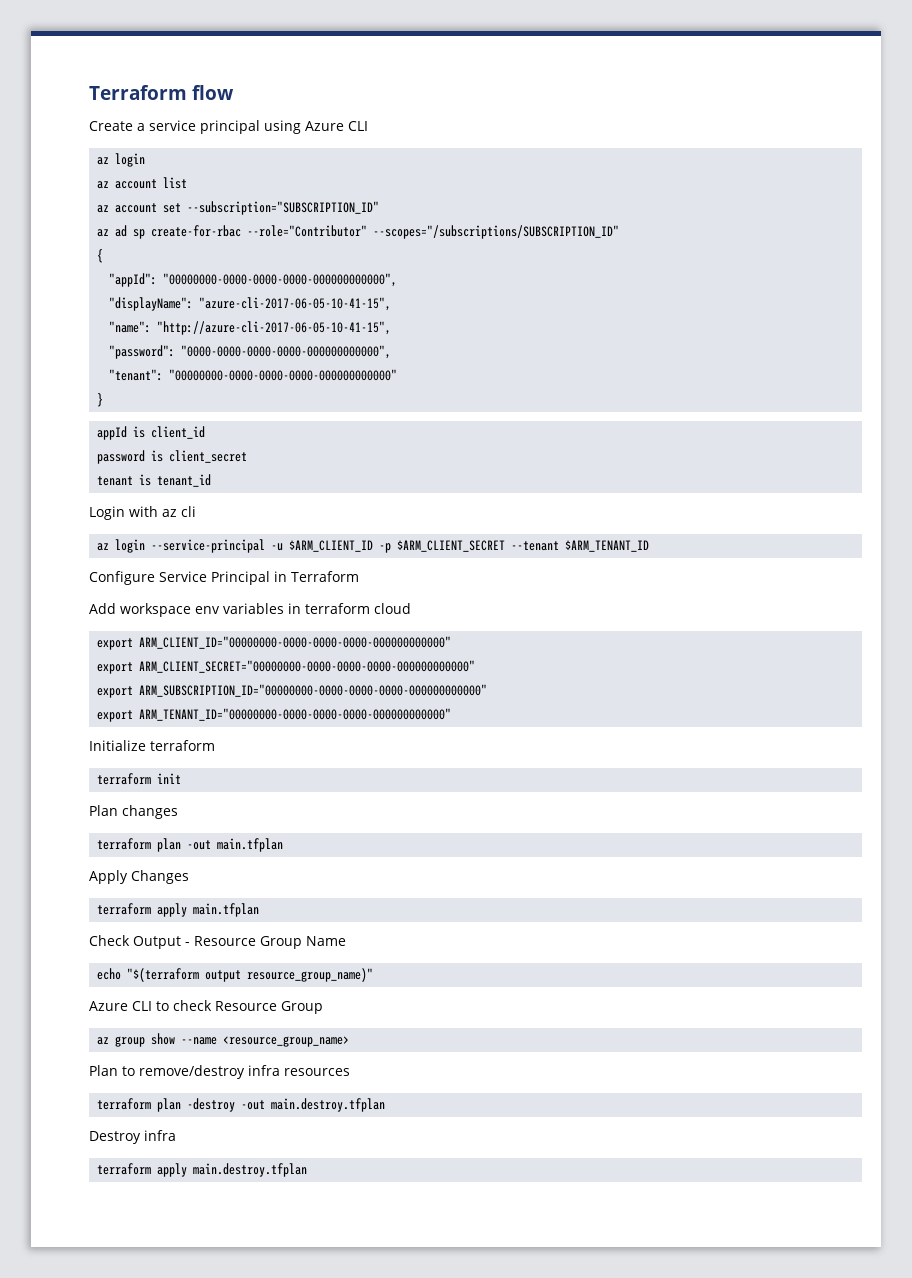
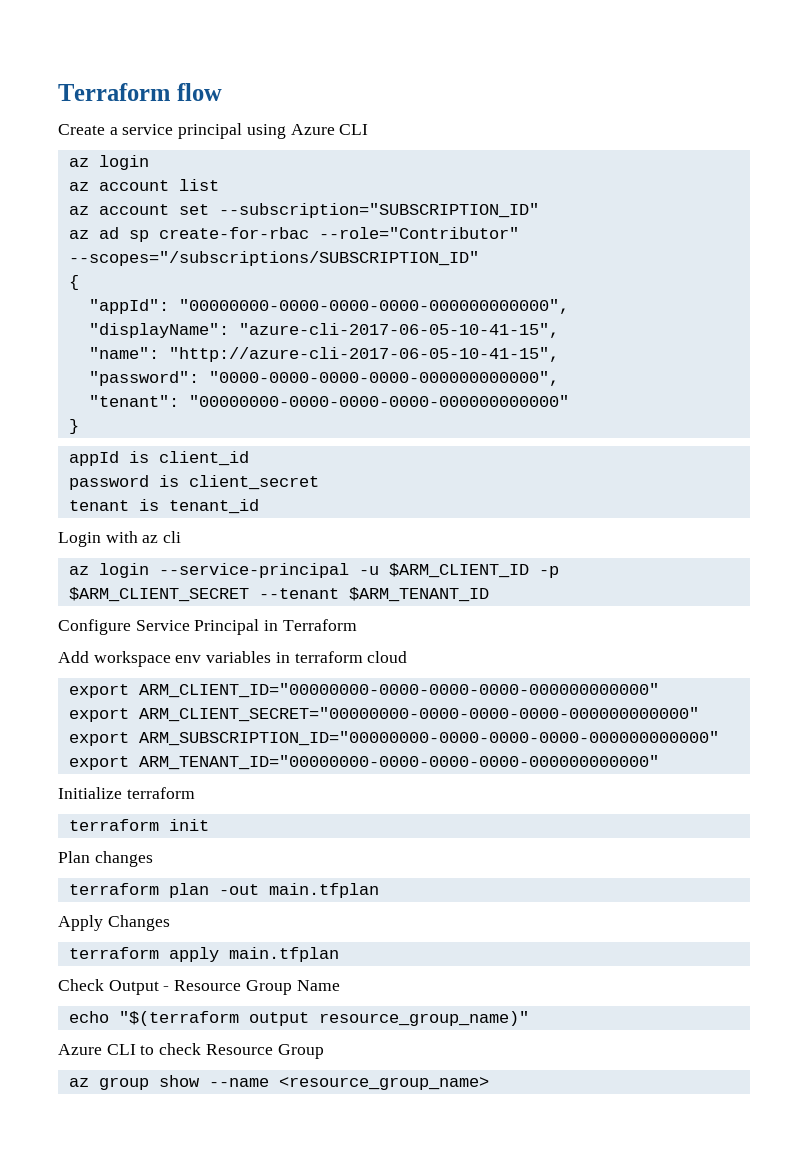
- Plan to remove/destroy infra resources
- terraform plan -destroy -out main.destroy.tfplan
- Destroy infra
- terraform apply main.destroy.tfplan

